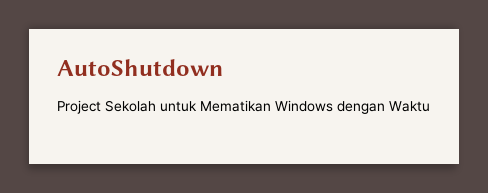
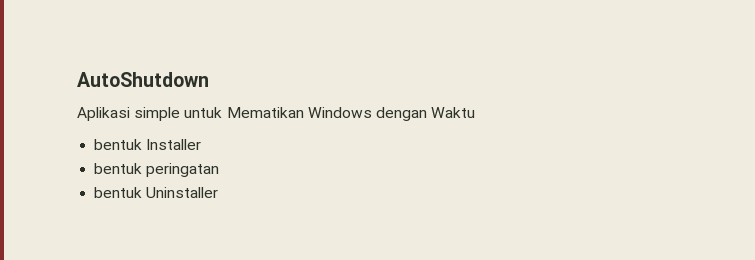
- Project Sekolah untuk Mematikan Windows dengan Waktu
+ Aplikasi simple untuk Mematikan Windows dengan Waktu
+ bentuk Installer
+ bentuk peringatan
+ bentuk Uninstaller

